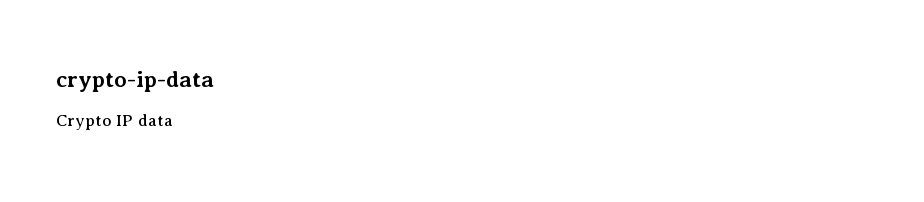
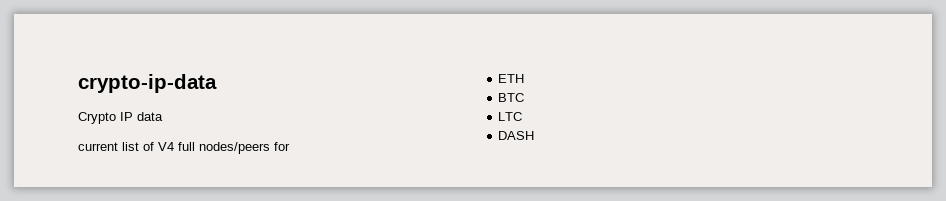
+ current list of V4 full nodes/peers for
+ ETH
+ BTC
+ LTC
+ DASH

